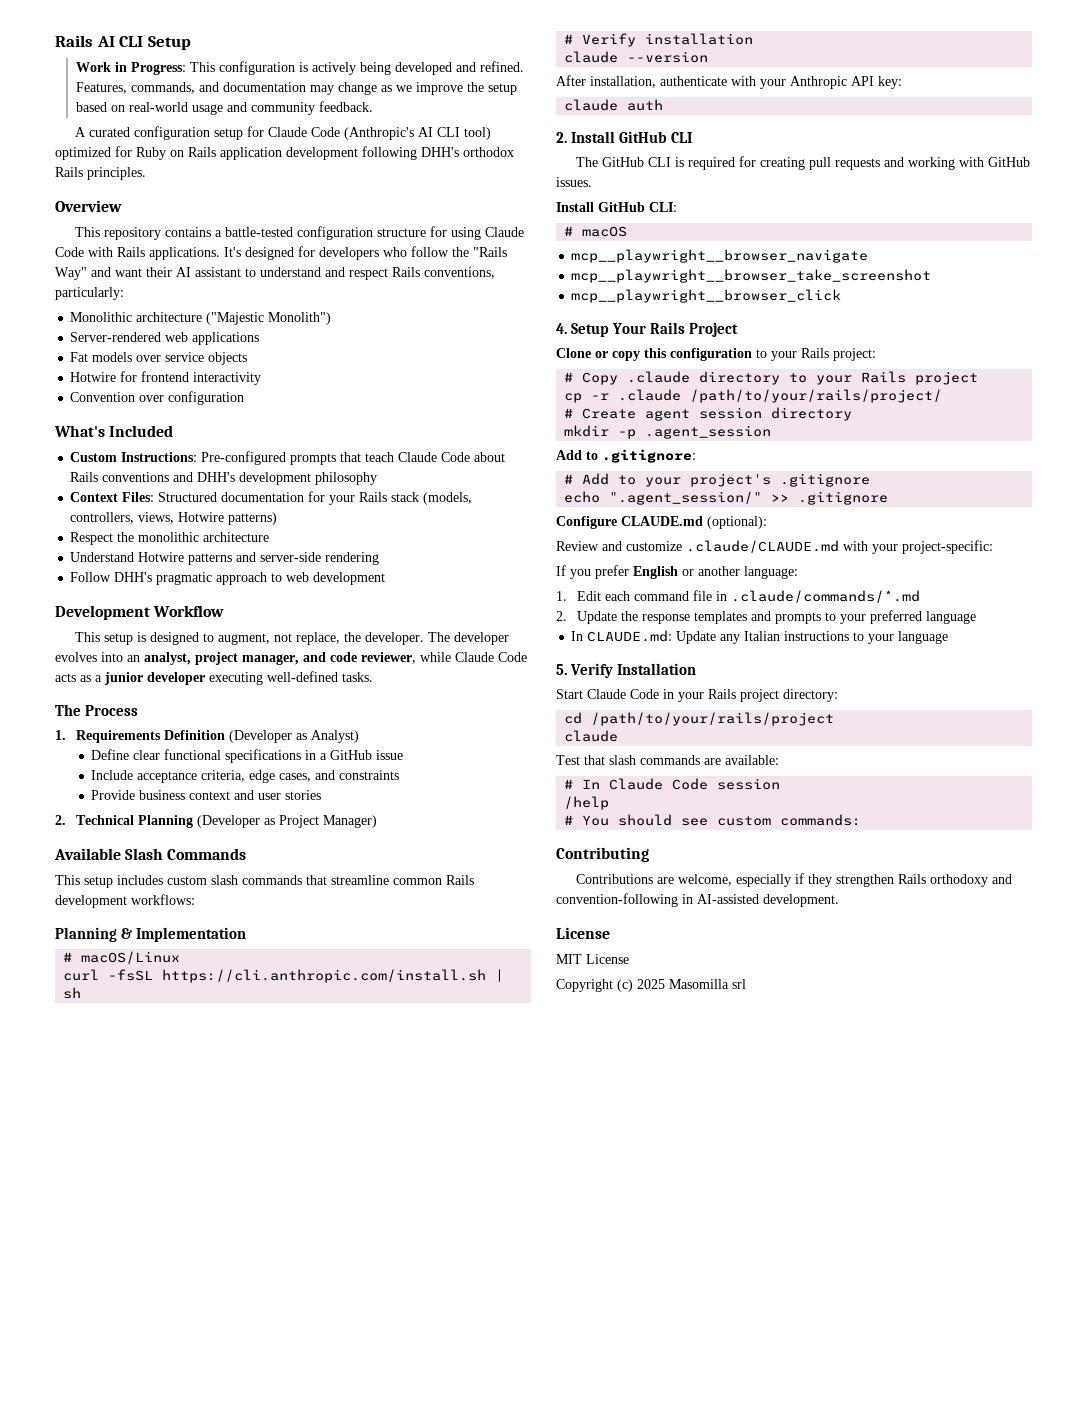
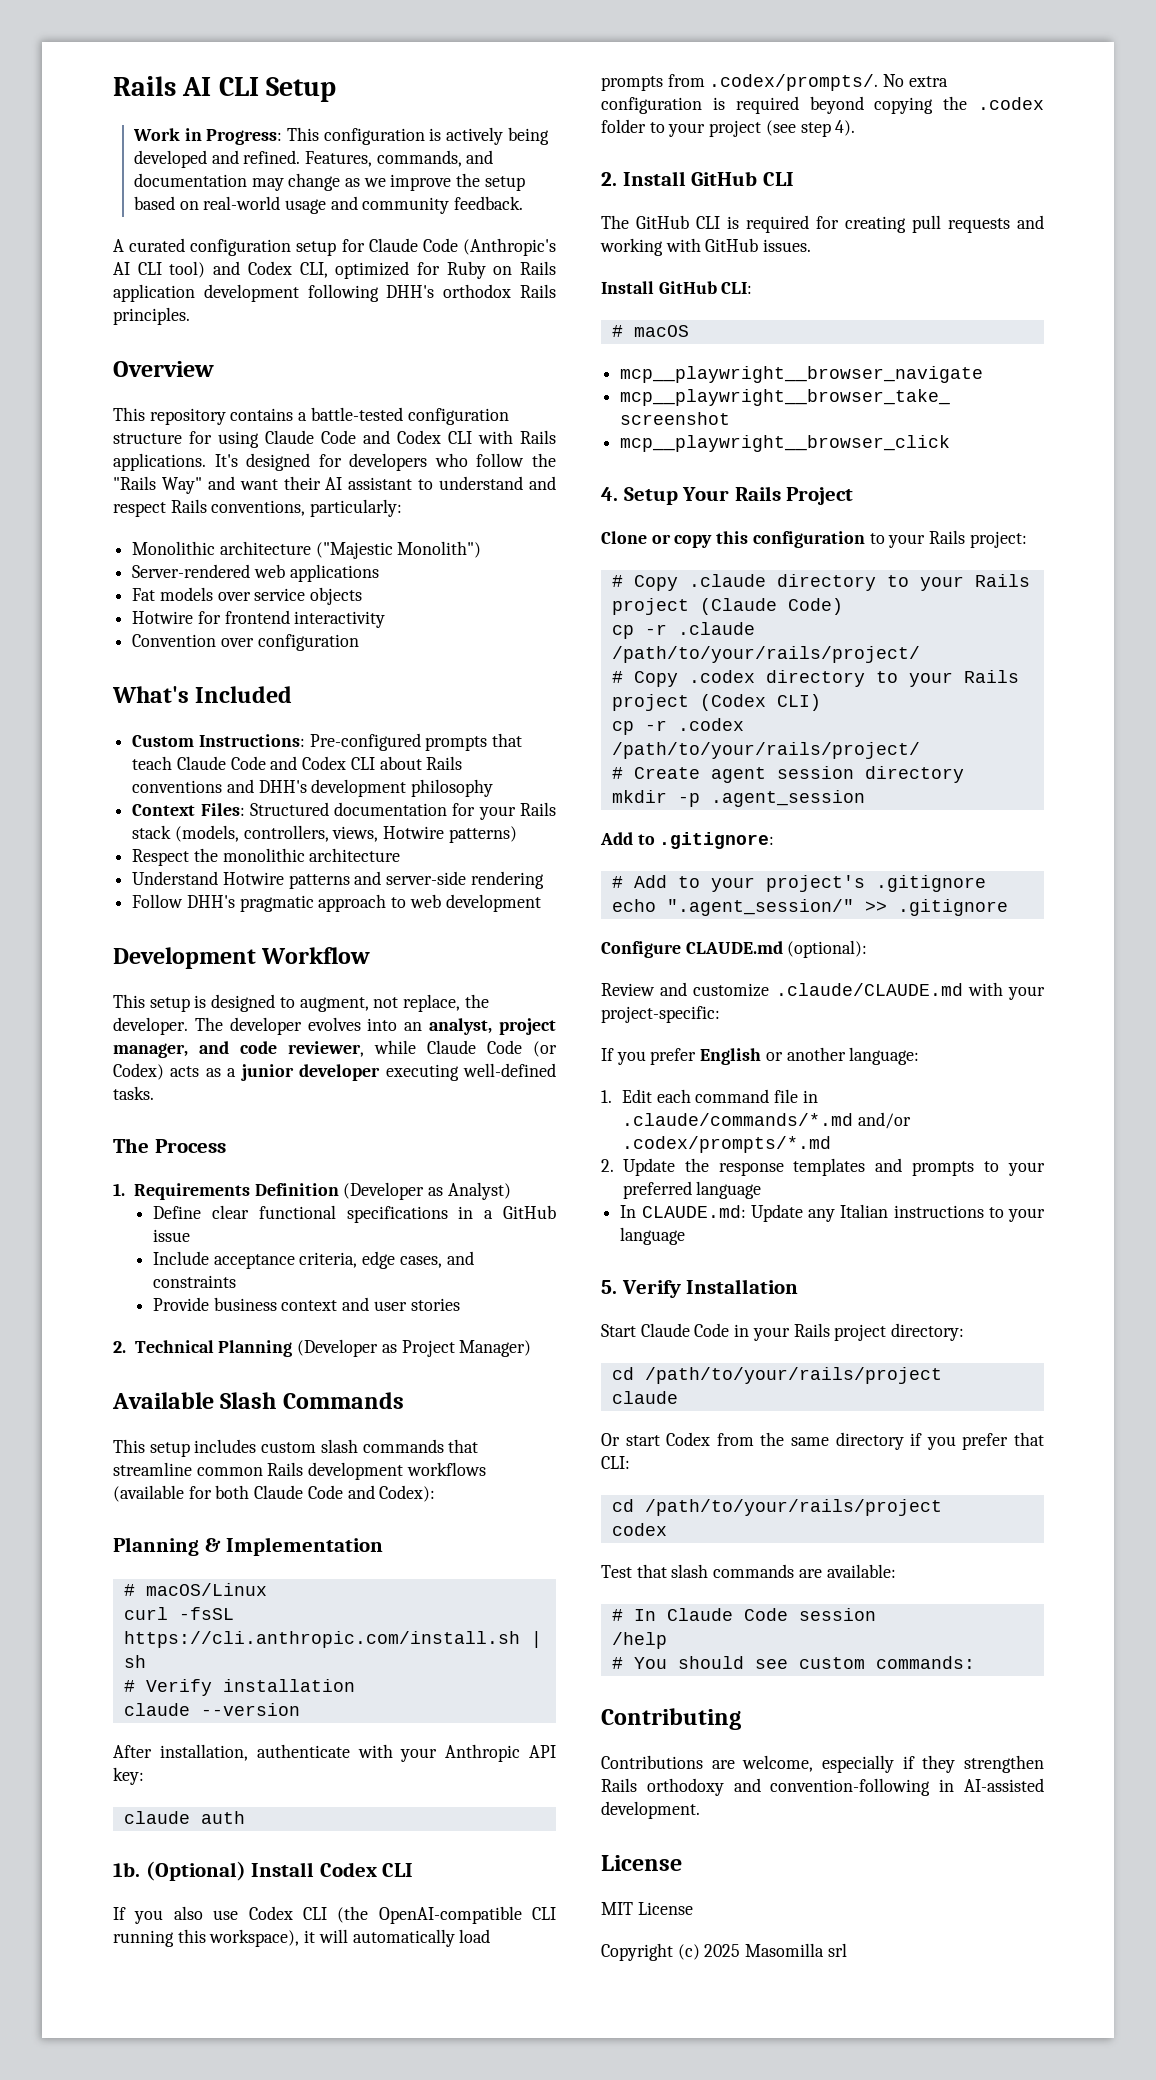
- A curated configuration setup for Claude Code (Anthropic's AI CLI tool) optimized for Ruby on Rails application development following DHH's orthodox Rails principles.
+ A curated configuration setup for Claude Code (Anthropic's AI CLI tool) and Codex CLI, optimized for Ruby on Rails application development following DHH's orthodox Rails principles.
- This repository contains a battle-tested configuration structure for using Claude Code with Rails applications.
+ This repository contains a battle-tested configuration structure for using Claude Code and Codex CLI with Rails applications.
- Custom Instructions: Pre-configured prompts that teach Claude Code about Rails conventions and DHH's development philosophy
+ Custom Instructions: Pre-configured prompts that teach Claude Code and Codex CLI about Rails conventions and DHH's development philosophy
- The developer evolves into an analyst, project manager, and code reviewer, while Claude Code acts as a junior developer executing well-defined tasks.
+ The developer evolves into an analyst, project manager, and code reviewer, while Claude Code (or Codex) acts as a junior developer executing well-defined tasks.
- This setup includes custom slash commands that streamline common Rails development workflows:
+ This setup includes custom slash commands that streamline common Rails development workflows (available for both Claude Code and Codex):
+ 1b. (Optional) Install Codex CLI
+ If you also use Codex CLI (the OpenAI-compatible CLI running this workspace), it will automatically load prompts from .codex/prompts/. No extra configuration is required beyond copying the .codex folder to your project (see step 4).
- # Copy .claude directory to your Rails project
+ # Copy .claude directory to your Rails project (Claude Code)
+ # Copy .codex directory to your Rails project (Codex CLI)
+ cp -r .codex /path/to/your/rails/project/
- 1. Edit each command file in .claude/commands/*.md
+ 1. Edit each command file in .claude/commands/*.md and/or .codex/prompts/*.md
+ Or start Codex from the same directory if you prefer that CLI:
+ cd /path/to/your/rails/project
+ codex

